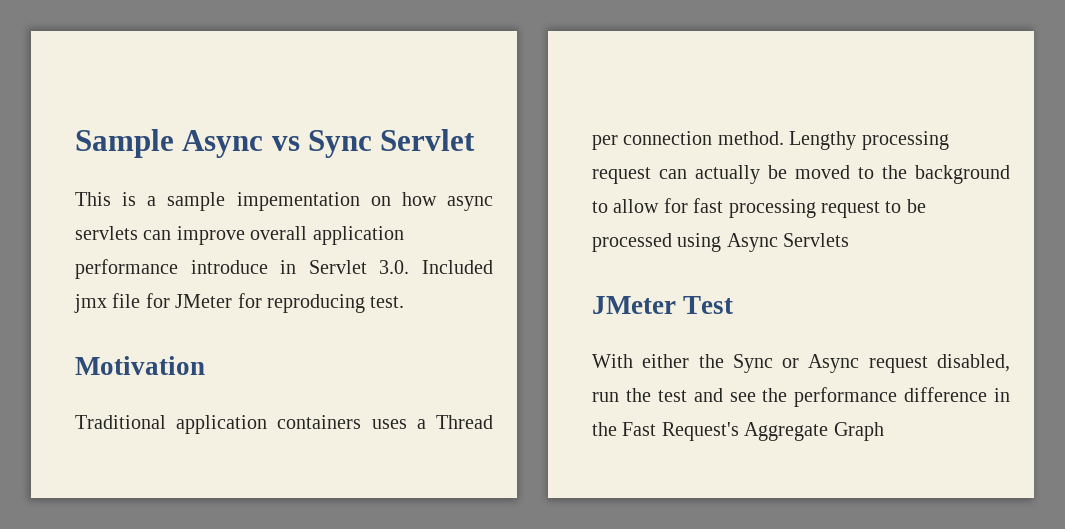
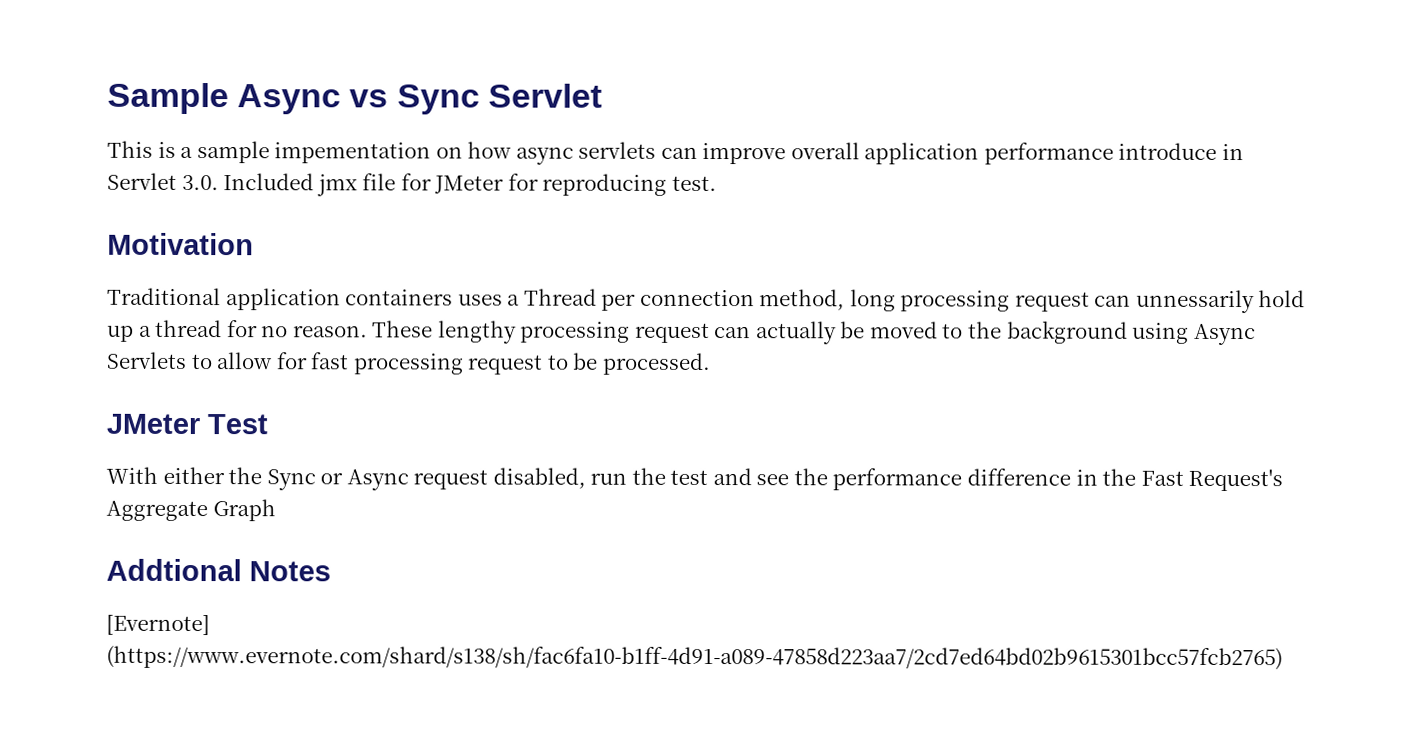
- Traditional application containers uses a Thread per connection method. Lengthy processing request can actually be moved to the background to allow for fast processing request to be processed using Async Servlets
+ Traditional application containers uses a Thread per connection method, long processing request can unnessarily hold up a thread for no reason. These lengthy processing request can actually be moved to the background using Async Servlets to allow for fast processing request to be processed.
+ Addtional Notes
+ [Evernote] (https://www.evernote.com/shard/s138/sh/fac6fa10-b1ff-4d91-a089-47858d223aa7/2cd7ed64bd02b9615301bcc57fcb2765)

